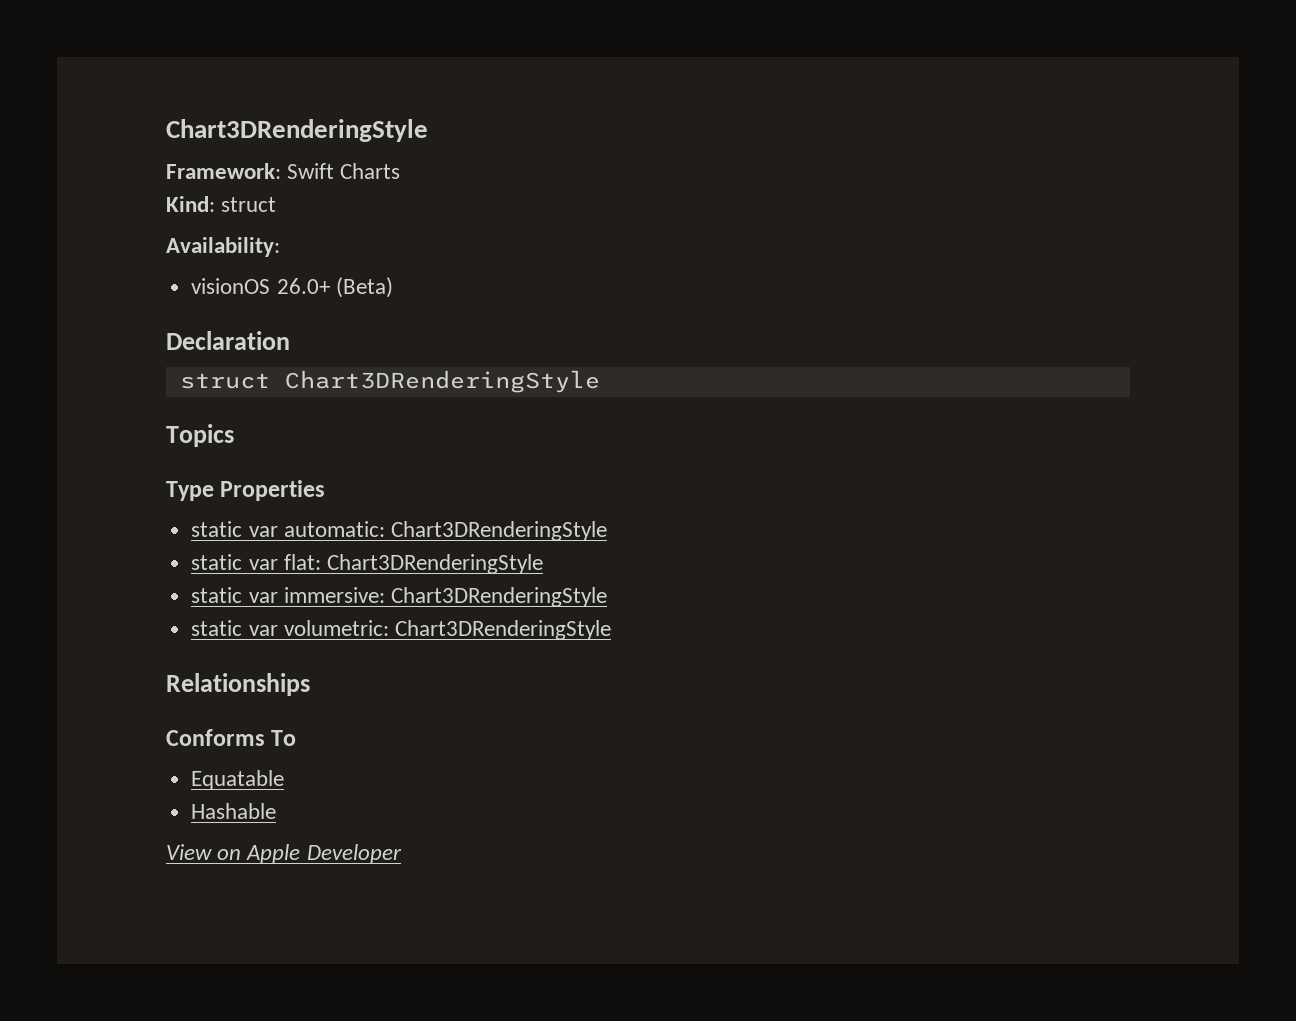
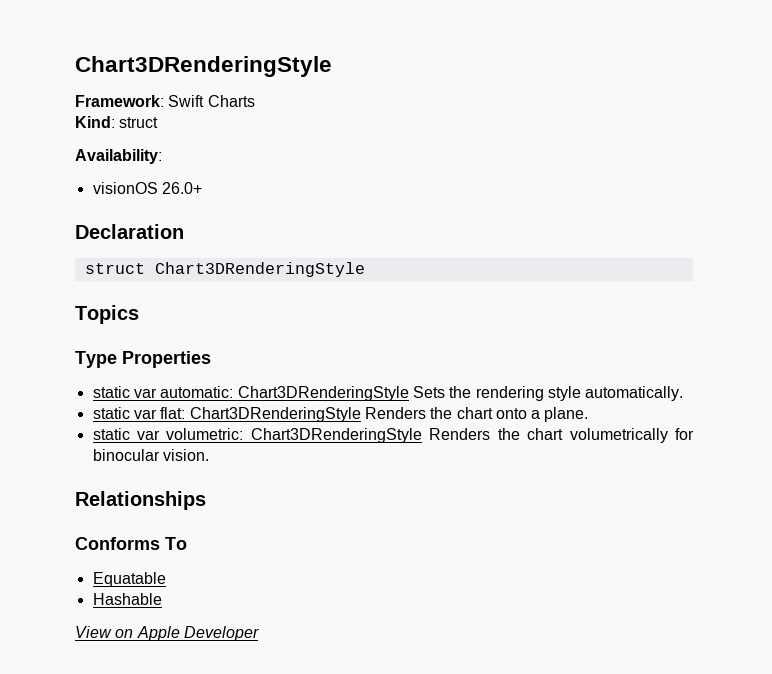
- visionOS 26.0+ (Beta)
+ visionOS 26.0+
- static var automatic: Chart3DRenderingStyle
+ static var automatic: Chart3DRenderingStyle Sets the rendering style automatically.
- static var flat: Chart3DRenderingStyle
- static var immersive: Chart3DRenderingStyle
- static var volumetric: Chart3DRenderingStyle
+ static var flat: Chart3DRenderingStyle Renders the chart onto a plane.
+ static var volumetric: Chart3DRenderingStyle Renders the chart volumetrically for binocular vision.

